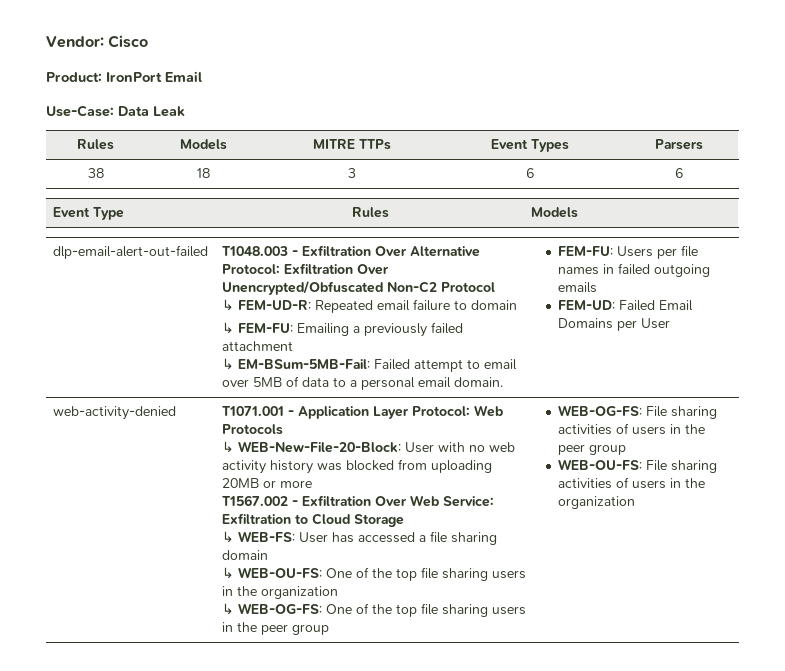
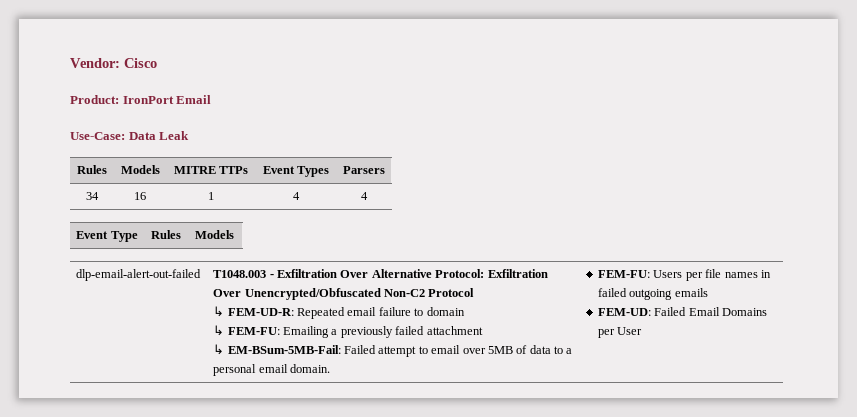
- 38 | 18 | 3 | 6 | 6
+ 34 | 16 | 1 | 4 | 4
- web-activity-denied | T1071.001 - Application Layer Protocol: Web Protocols
- ↳ WEB-New-File-20-Block: User with no web activity history was blocked from uploading 20MB or more
- T1567.002 - Exfiltration Over Web Service: Exfiltration to Cloud Storage
- ↳ WEB-FS: User has accessed a file sharing domain
- ↳ WEB-OU-FS: One of the top file sharing users in the organization
- ↳ WEB-OG-FS: One of the top file sharing users in the peer group | WEB-OG-FS: File sharing activities of users in the peer group
- WEB-OU-FS: File sharing activities of users in the organization

